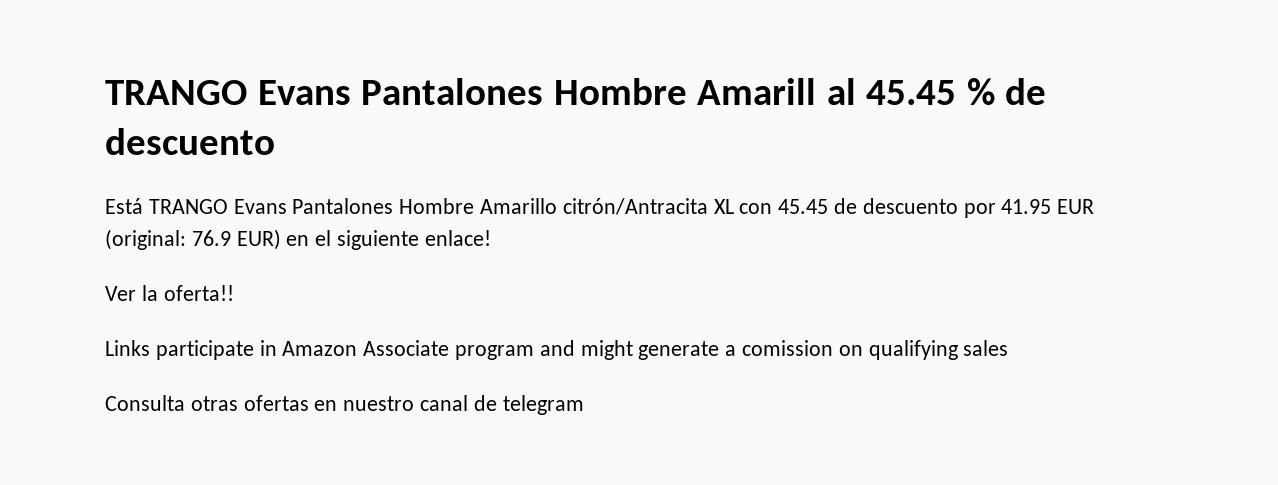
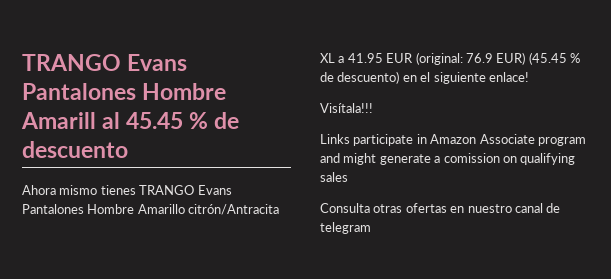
- Está TRANGO Evans Pantalones Hombre Amarillo citrón/Antracita XL con 45.45 de descuento por 41.95 EUR (original: 76.9 EUR) en el siguiente enlace!
+ Ahora mismo tienes TRANGO Evans Pantalones Hombre Amarillo citrón/Antracita XL a 41.95 EUR (original: 76.9 EUR) (45.45 % de descuento) en el siguiente enlace!
- Ver la oferta!!
+ Visítala!!!

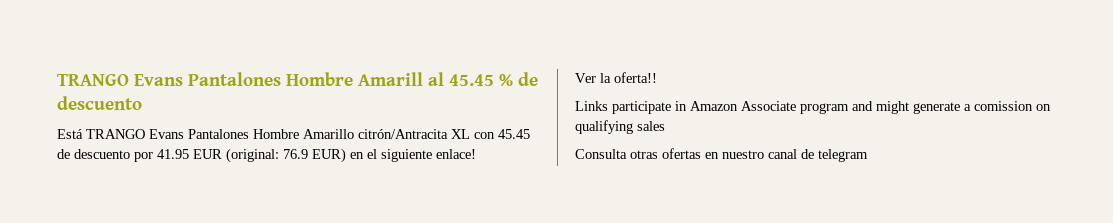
- Ahora mismo tienes TRANGO Evans Pantalones Hombre Amarillo citrón/Antracita XL a 41.95 EUR (original: 76.9 EUR) (45.45 % de descuento) en el siguiente enlace!
+ Está TRANGO Evans Pantalones Hombre Amarillo citrón/Antracita XL con 45.45 de descuento por 41.95 EUR (original: 76.9 EUR) en el siguiente enlace!
- Visítala!!!
+ Ver la oferta!!

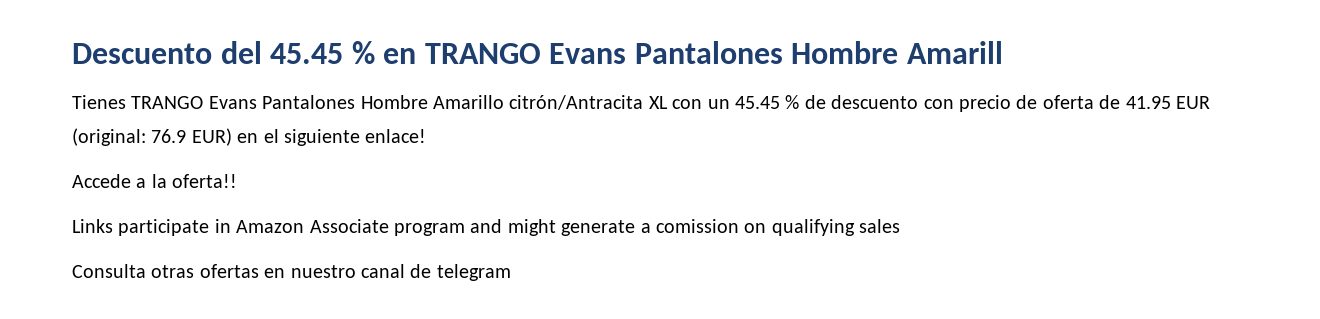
- TRANGO Evans Pantalones Hombre Amarill al 45.45 % de descuento
- Está TRANGO Evans Pantalones Hombre Amarillo citrón/Antracita XL con 45.45 de descuento por 41.95 EUR (original: 76.9 EUR) en el siguiente enlace!
+ Descuento del 45.45 % en TRANGO Evans Pantalones Hombre Amarill
+ Tienes TRANGO Evans Pantalones Hombre Amarillo citrón/Antracita XL con un 45.45 % de descuento con precio de oferta de 41.95 EUR (original: 76.9 EUR) en el siguiente enlace!
- Ver la oferta!!
+ Accede a la oferta!!

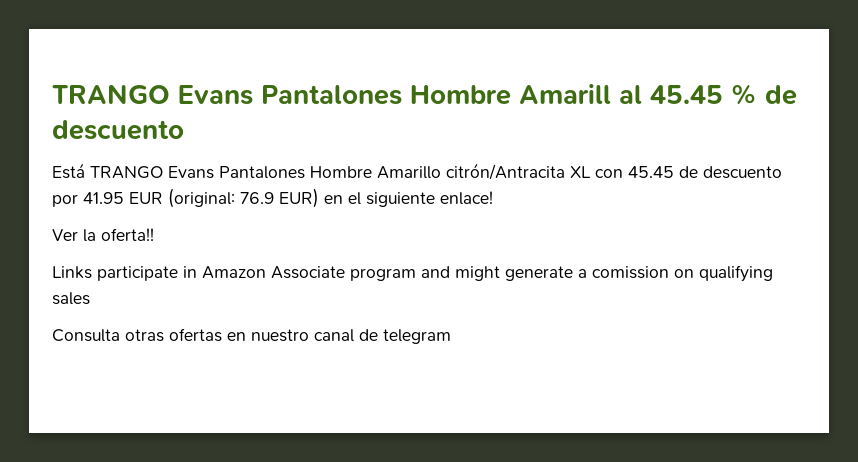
- Descuento del 45.45 % en TRANGO Evans Pantalones Hombre Amarill
- Tienes TRANGO Evans Pantalones Hombre Amarillo citrón/Antracita XL con un 45.45 % de descuento con precio de oferta de 41.95 EUR (original: 76.9 EUR) en el siguiente enlace!
+ TRANGO Evans Pantalones Hombre Amarill al 45.45 % de descuento
+ Está TRANGO Evans Pantalones Hombre Amarillo citrón/Antracita XL con 45.45 de descuento por 41.95 EUR (original: 76.9 EUR) en el siguiente enlace!
- Accede a la oferta!!
+ Ver la oferta!!

